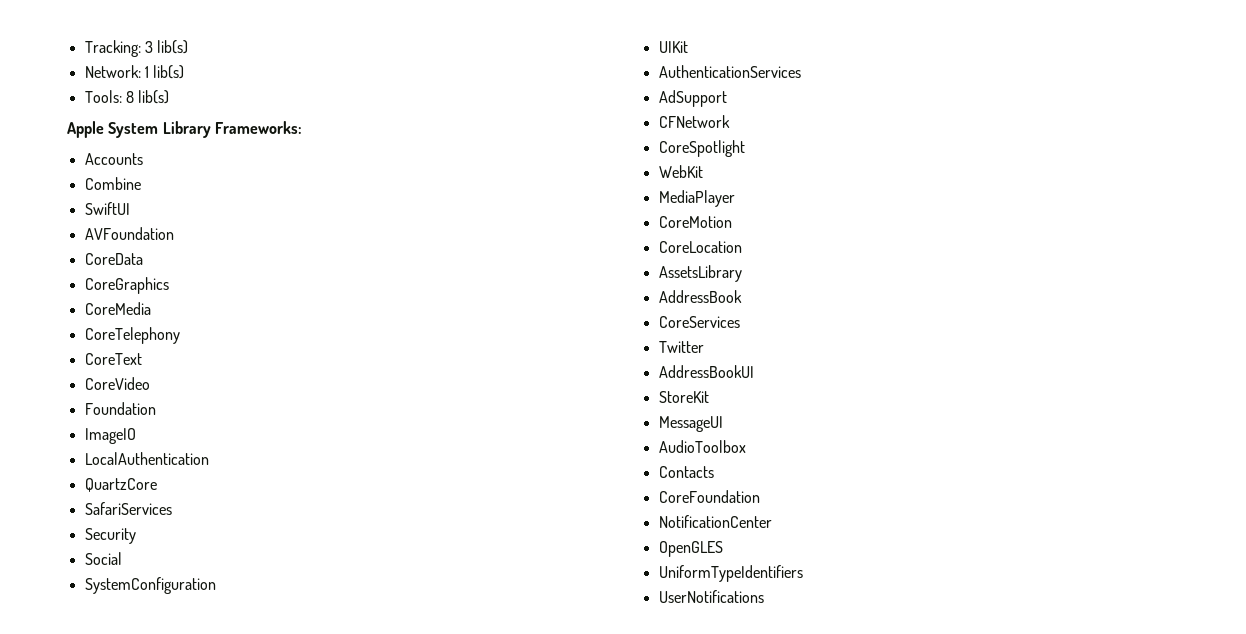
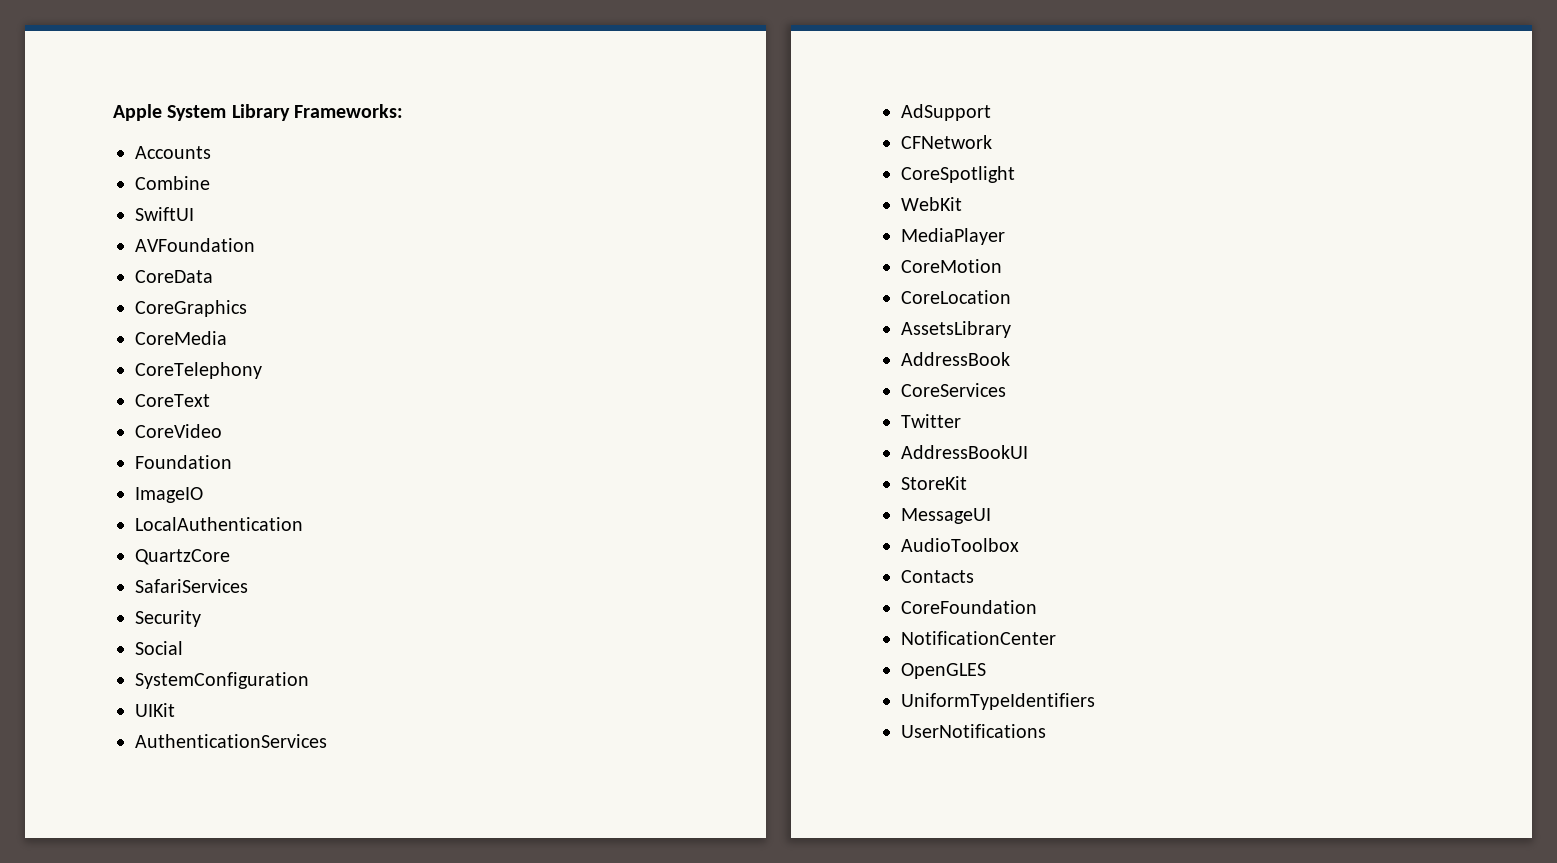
- Tracking: 3 lib(s)
- Network: 1 lib(s)
- Tools: 8 lib(s)

